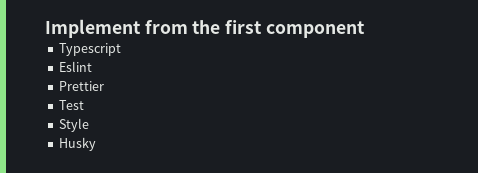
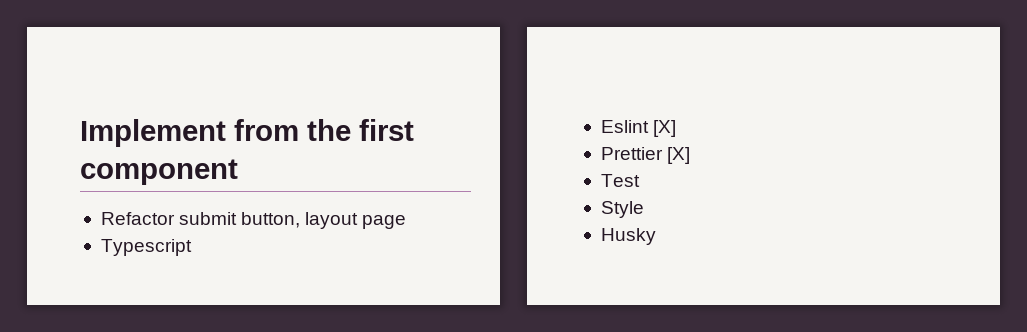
+ Refactor submit button, layout page
- Eslint
+ Eslint [X]
- Prettier
+ Prettier [X]

